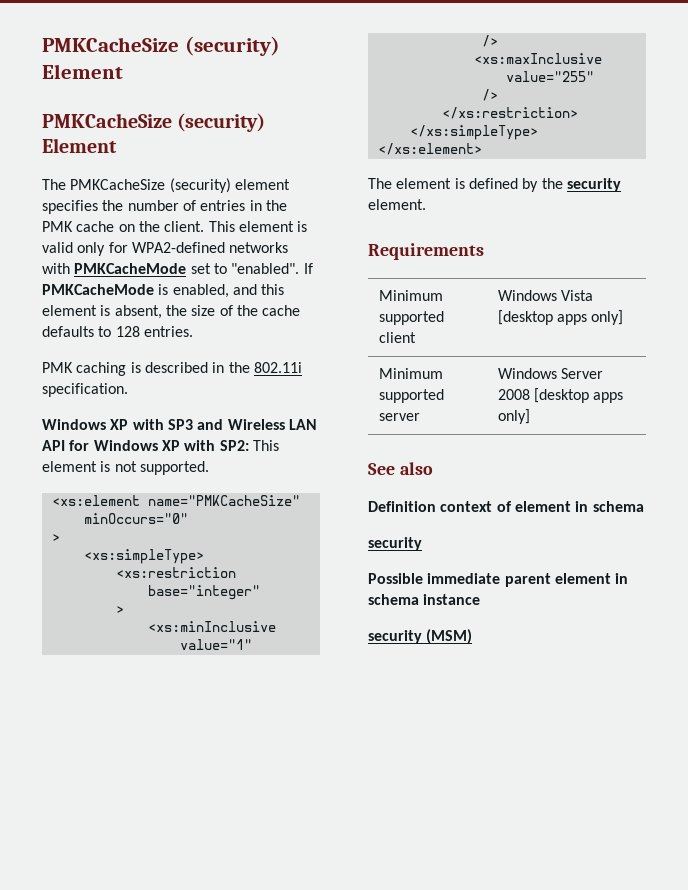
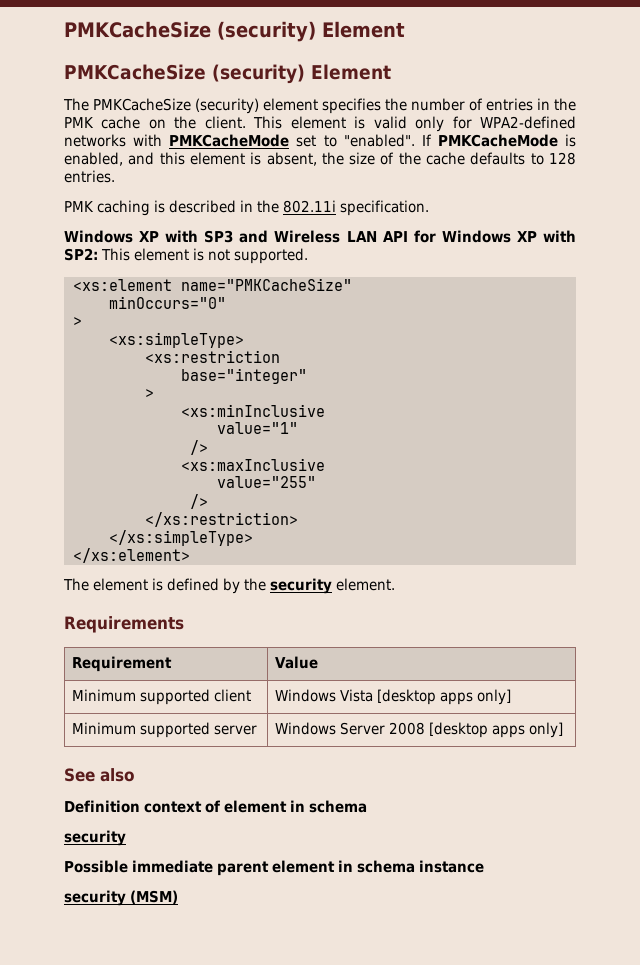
+ Requirement | Value

